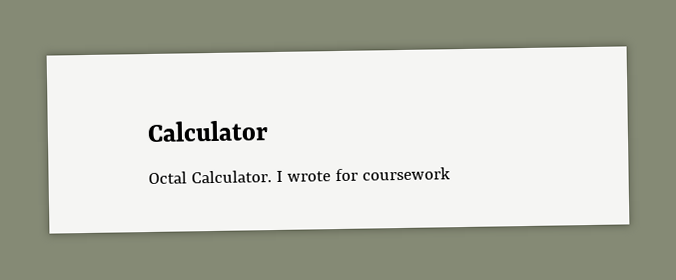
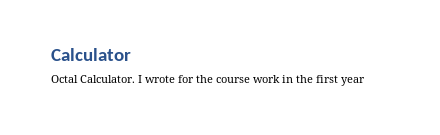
- I wrote for coursework
+ I wrote for the course work in the first year

